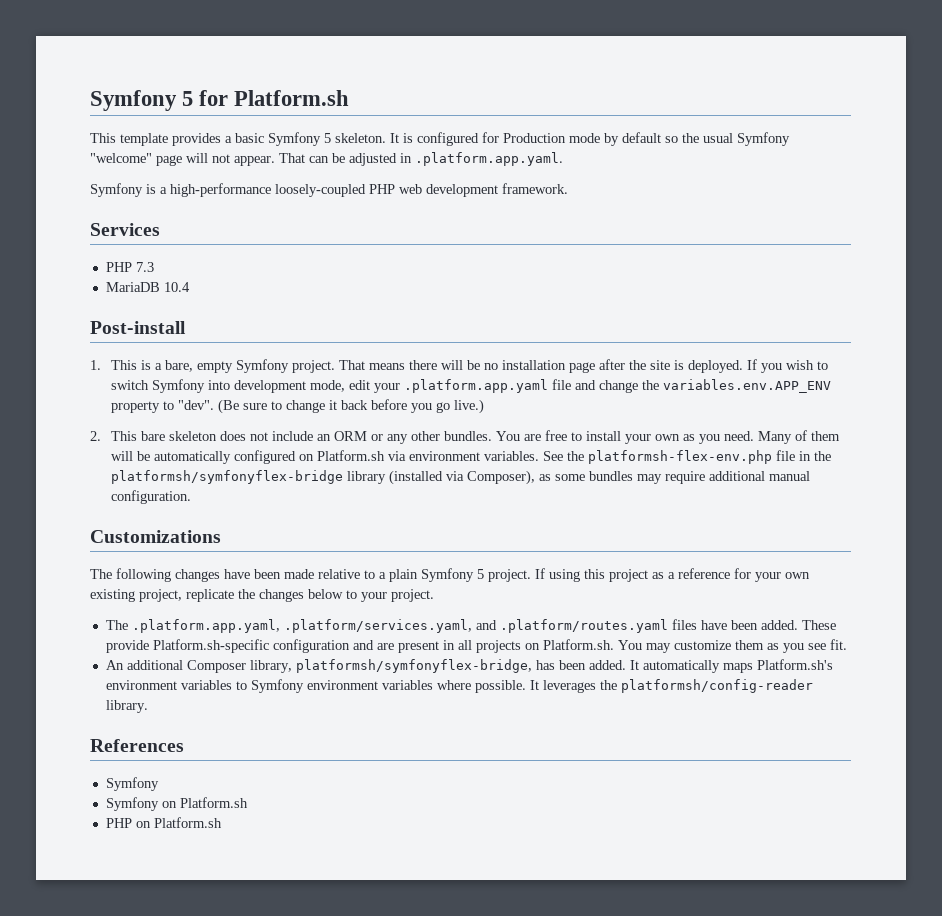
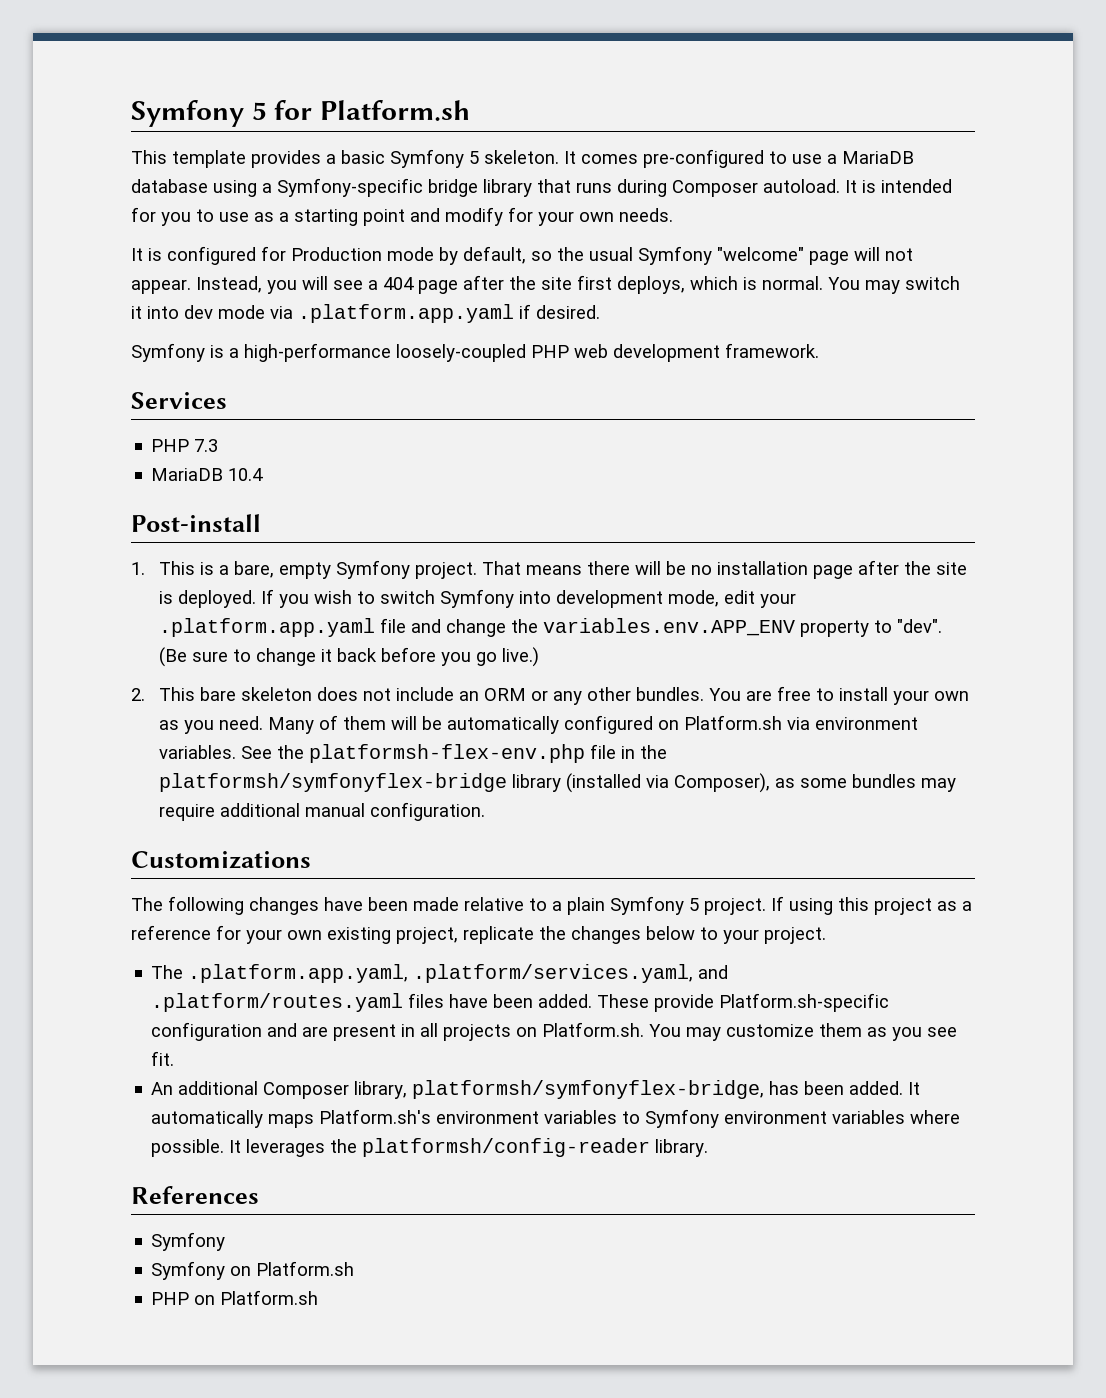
- It is configured for Production mode by default so the usual Symfony "welcome" page will not appear.
+ It comes pre-configured to use a MariaDB database using a Symfony-specific bridge library that runs during Composer autoload. It is intended for you to use as a starting point and modify for your own needs.
+ It is configured for Production mode by default, so the usual Symfony "welcome" page will not appear.
- That can be adjusted in .platform.app.yaml.
+ Instead, you will see a 404 page after the site first deploys, which is normal. You may switch it into dev mode via .platform.app.yaml if desired.

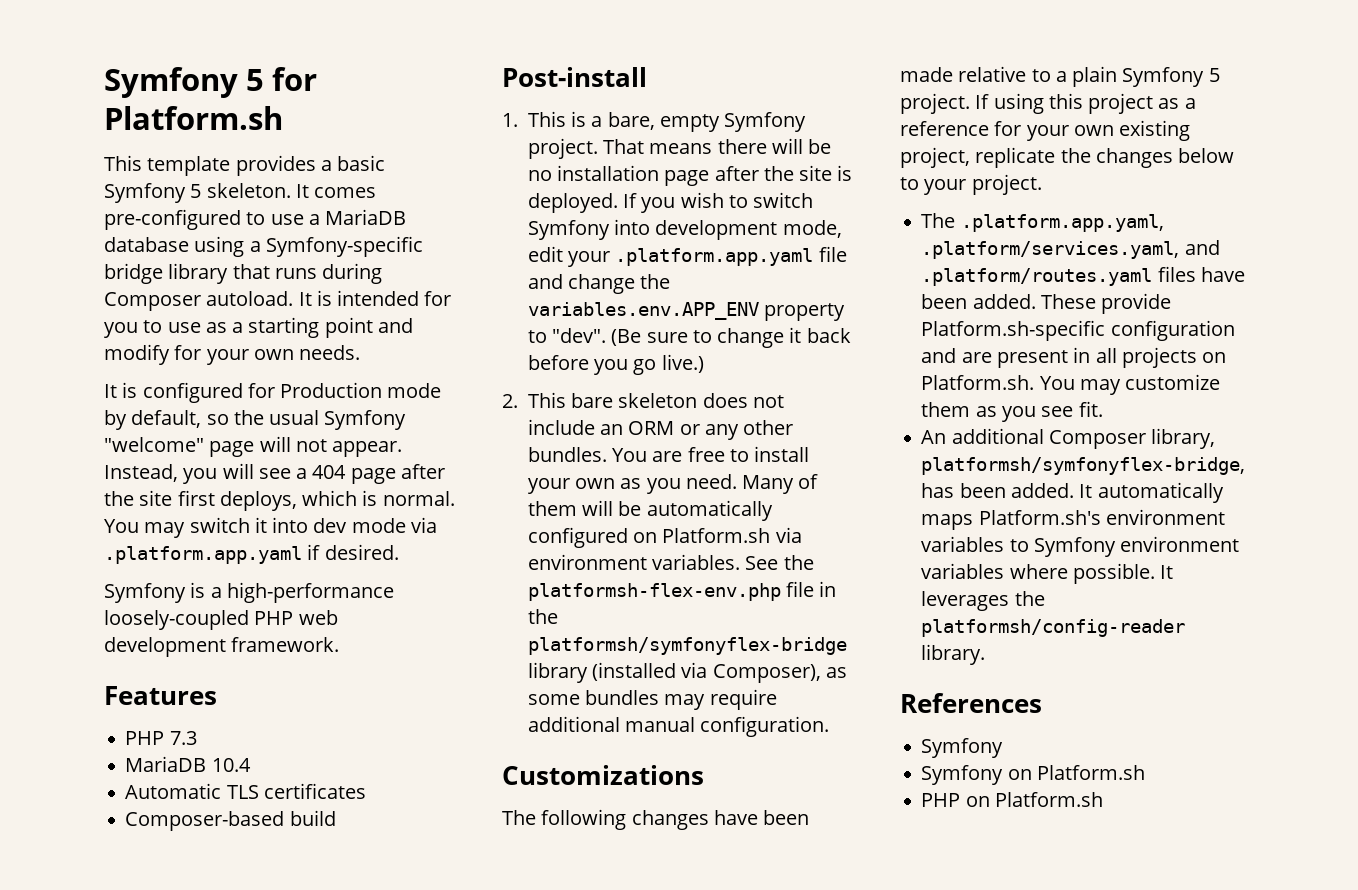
- Services
+ Features
+ Automatic TLS certificates
+ Composer-based build

